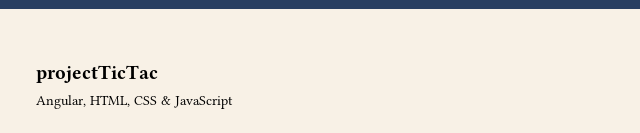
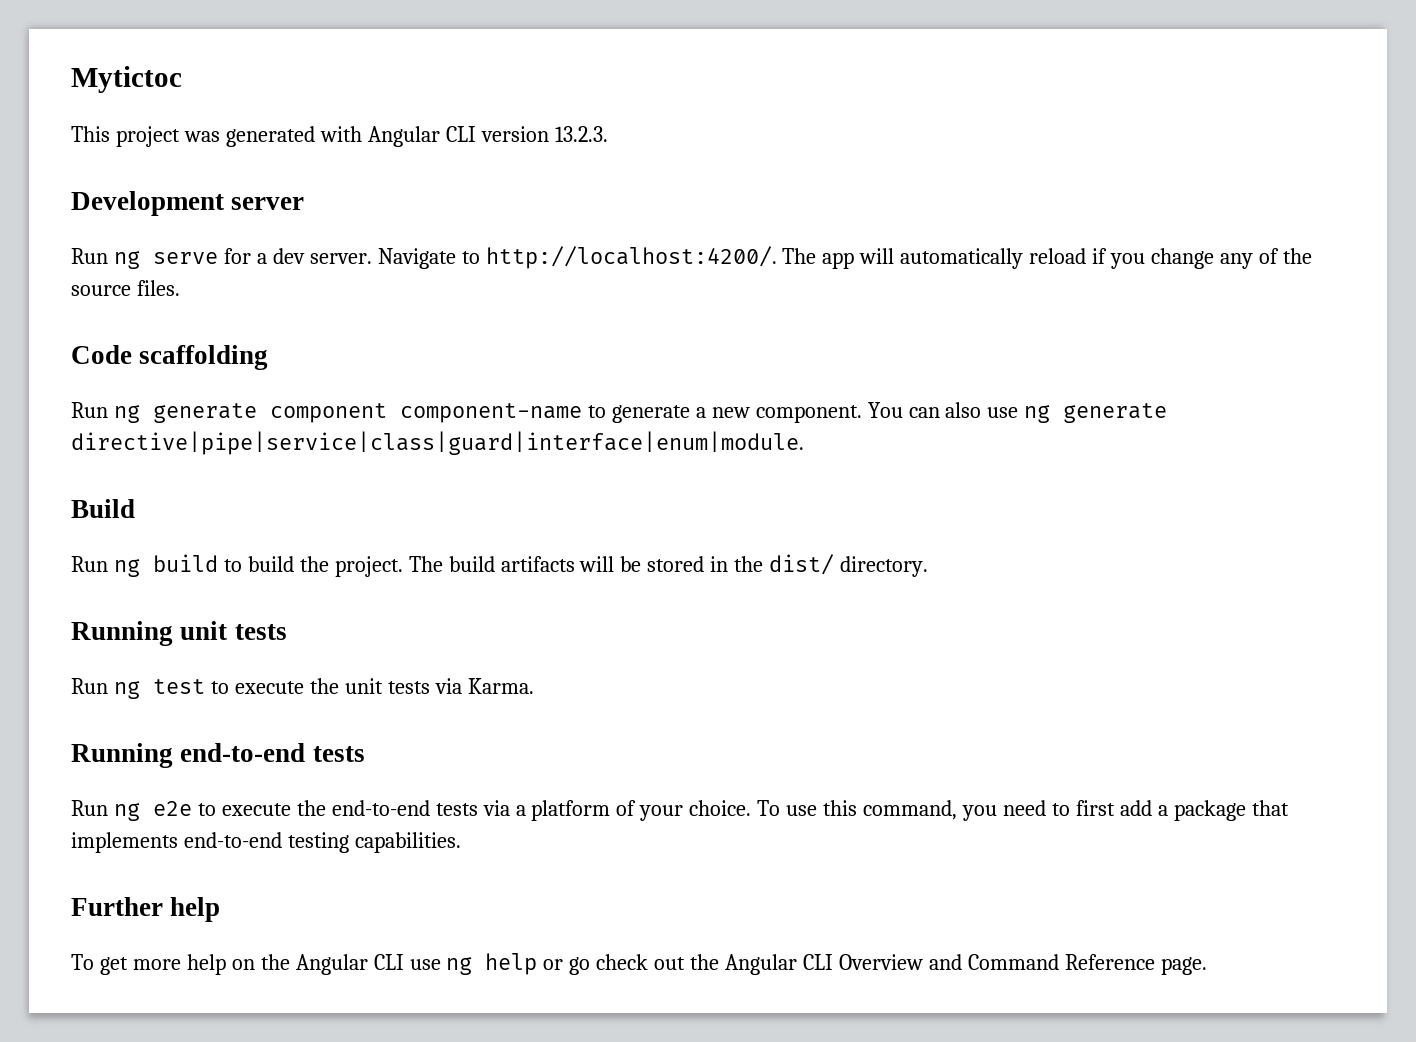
- projectTicTac
- Angular, HTML, CSS & JavaScript
+ Mytictoc
+ This project was generated with Angular CLI version 13.2.3.
+ Development server
+ Run ng serve for a dev server. Navigate to http://localhost:4200/. The app will automatically reload if you change any of the source files.
+ Code scaffolding
+ Run ng generate component component-name to generate a new component. You can also use ng generate directive|pipe|service|class|guard|interface|enum|module.
+ Build
+ Run ng build to build the project. The build artifacts will be stored in the dist/ directory.
+ Running unit tests
+ Run ng test to execute the unit tests via Karma.
+ Running end-to-end tests
+ Run ng e2e to execute the end-to-end tests via a platform of your choice. To use this command, you need to first add a package that implements end-to-end testing capabilities.
+ Further help
+ To get more help on the Angular CLI use ng help or go check out the Angular CLI Overview and Command Reference page.

